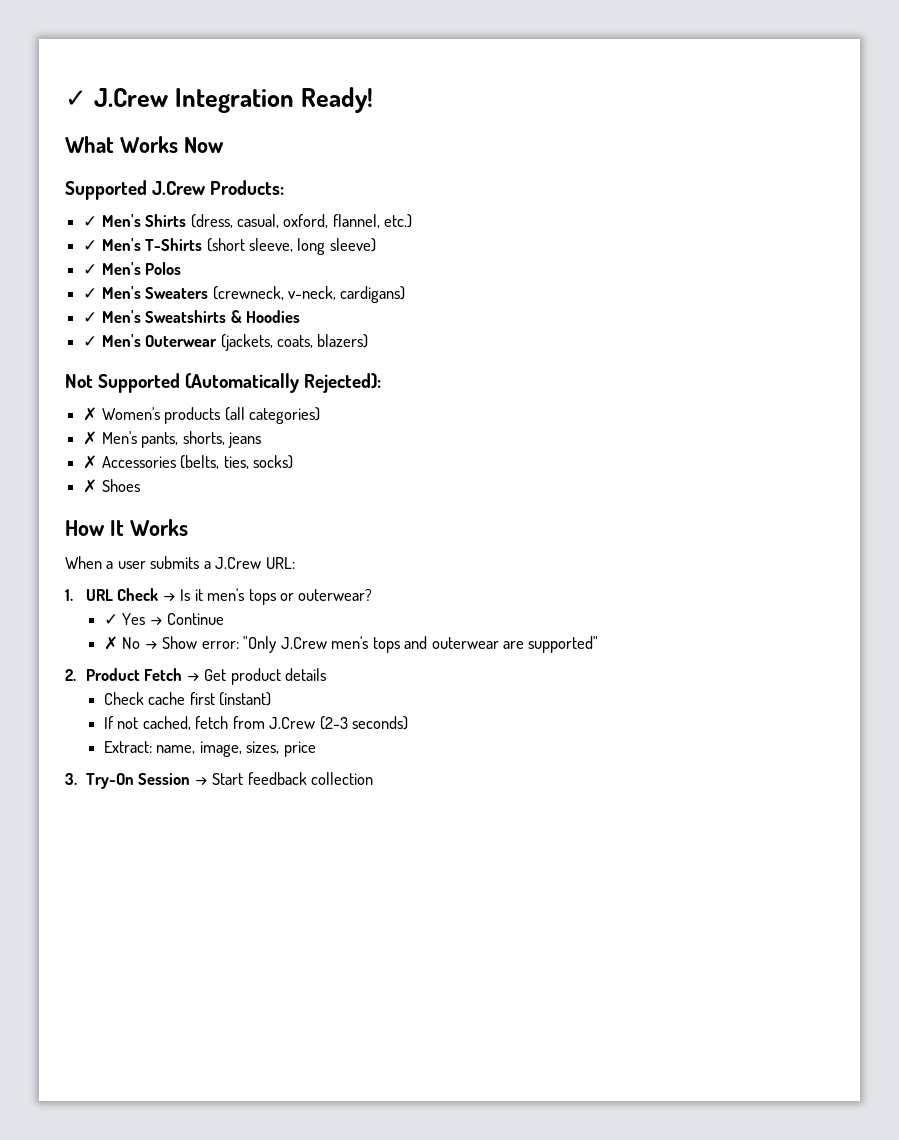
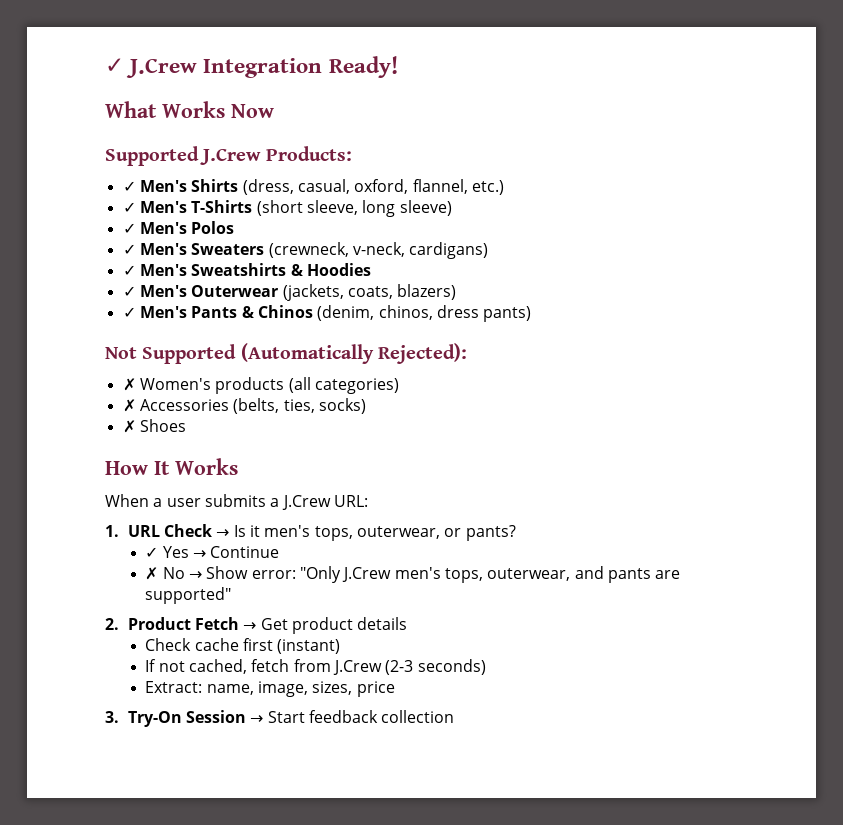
+ ✓ Men's Pants & Chinos (denim, chinos, dress pants)
- ✗ Men's pants, shorts, jeans
- 1. URL Check → Is it men's tops or outerwear?
+ 1. URL Check → Is it men's tops, outerwear, or pants?
- ✗ No → Show error: "Only J.Crew men's tops and outerwear are supported"
+ ✗ No → Show error: "Only J.Crew men's tops, outerwear, and pants are supported"

